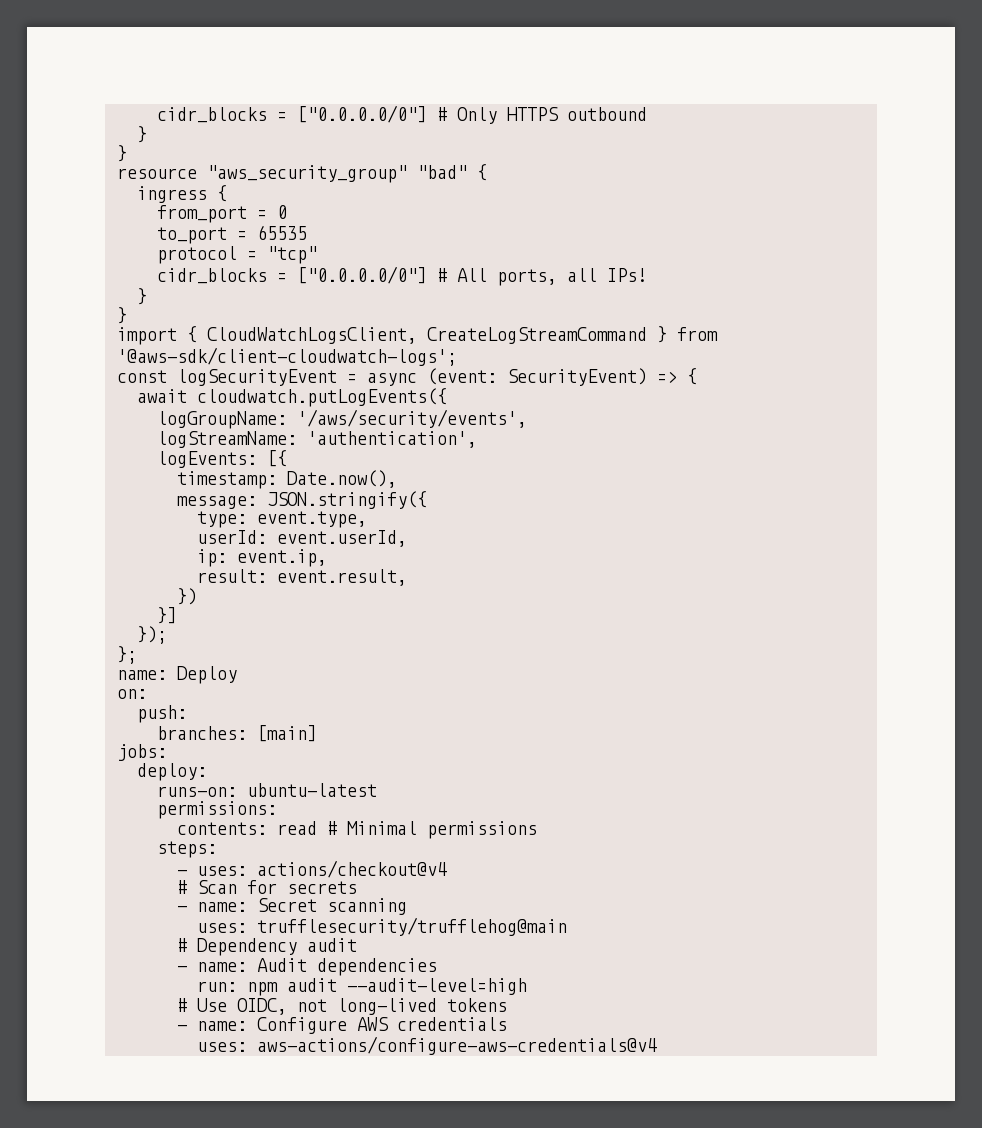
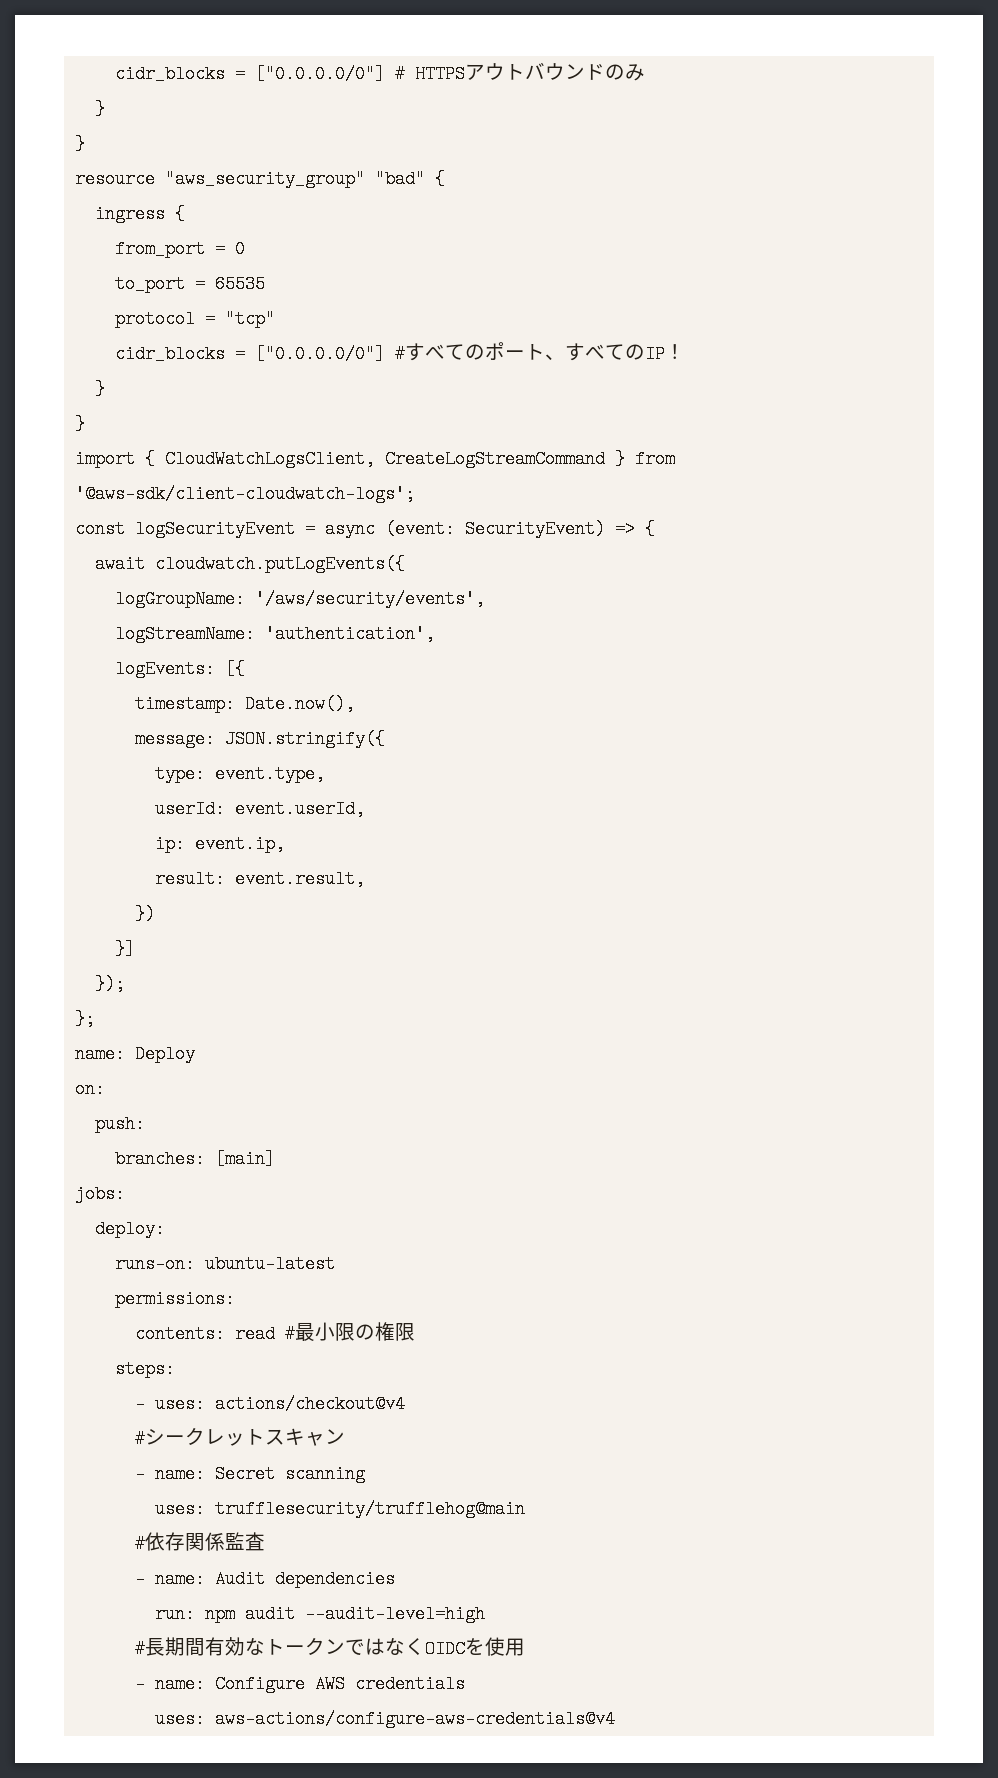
- cidr_blocks = ["0.0.0.0/0"] # Only HTTPS outbound
+ cidr_blocks = ["0.0.0.0/0"] # HTTPSアウトバウンドのみ
- cidr_blocks = ["0.0.0.0/0"] # All ports, all IPs!
+ cidr_blocks = ["0.0.0.0/0"] #すべてのポート、すべてのIP！
- contents: read # Minimal permissions
+ contents: read #最小限の権限
- # Scan for secrets
+ #シークレットスキャン
- # Dependency audit
+ #依存関係監査
- # Use OIDC, not long-lived tokens
+ #長期間有効なトークンではなくOIDCを使用

